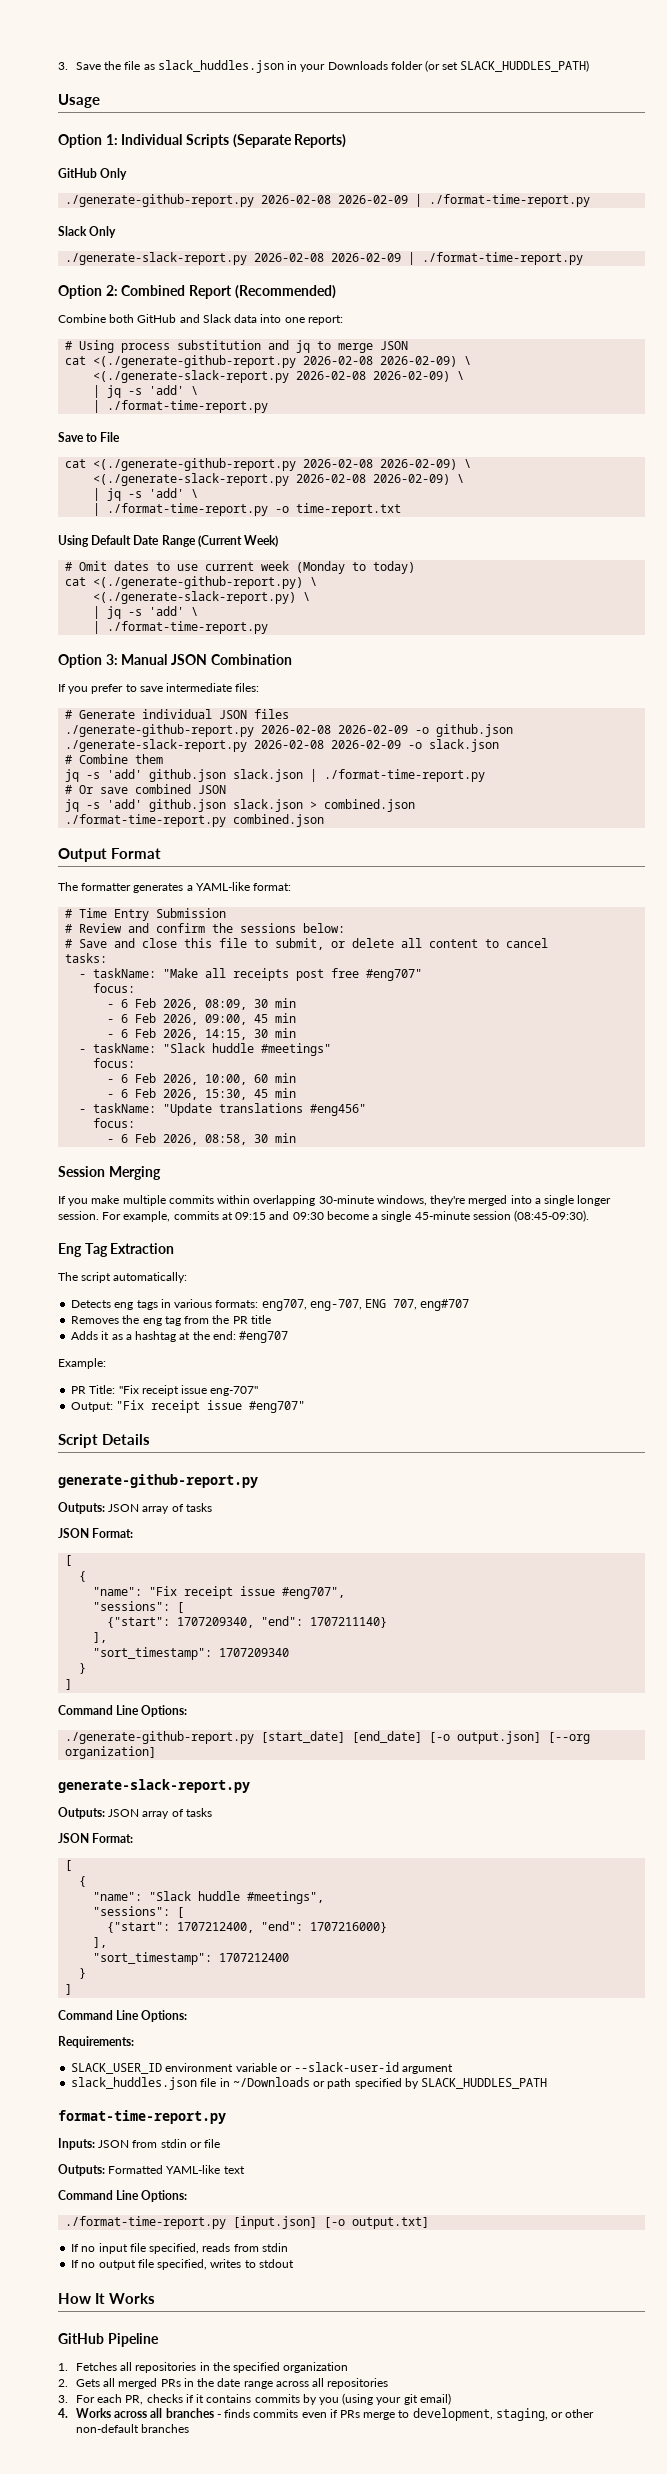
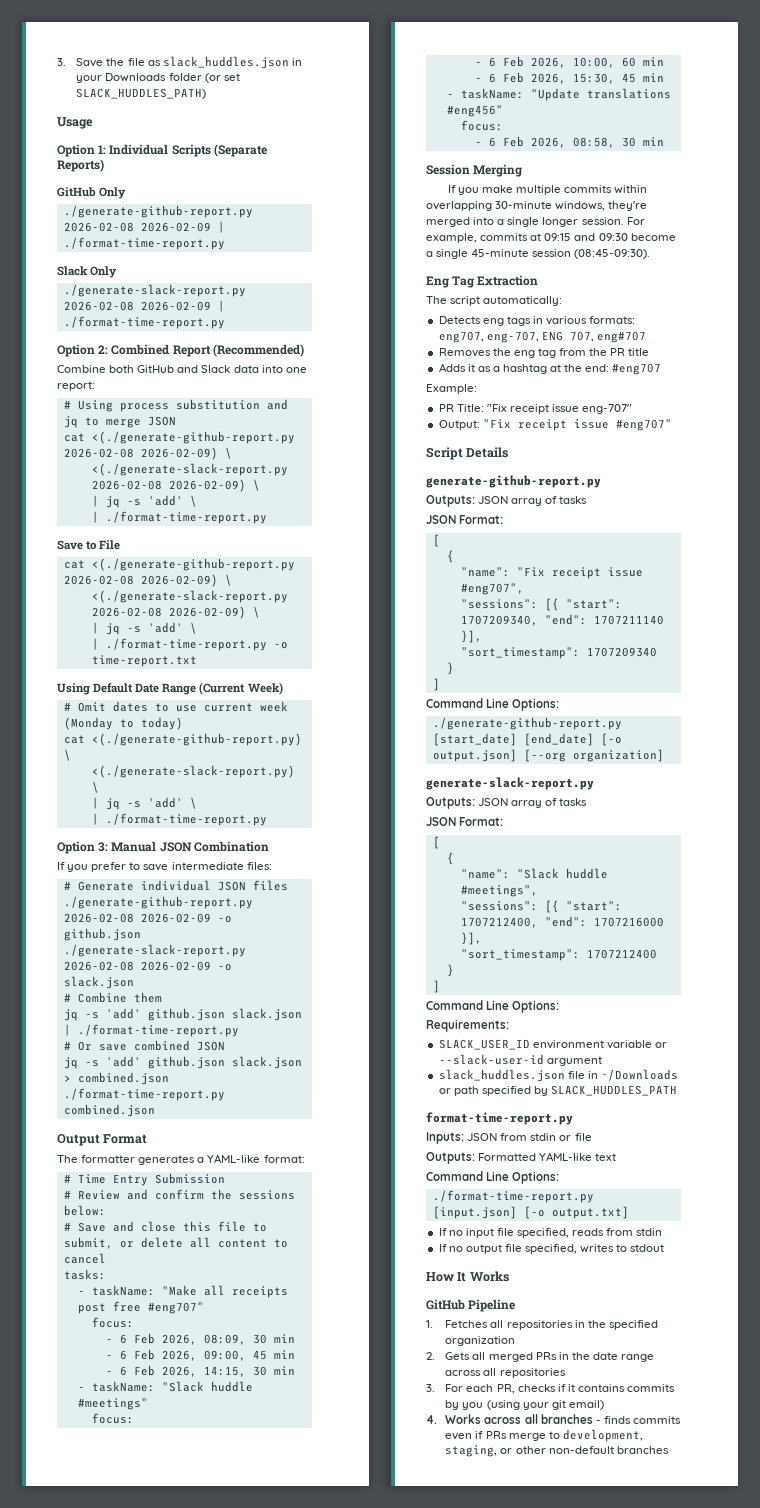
  "name": "Fix receipt issue #eng707",
- "sessions": [
- {"start": 1707209340, "end": 1707211140}
- ],
+ "sessions": [{ "start": 1707209340, "end": 1707211140 }],
  "name": "Slack huddle #meetings",
- "sessions": [
- {"start": 1707212400, "end": 1707216000}
- ],
+ "sessions": [{ "start": 1707212400, "end": 1707216000 }],

